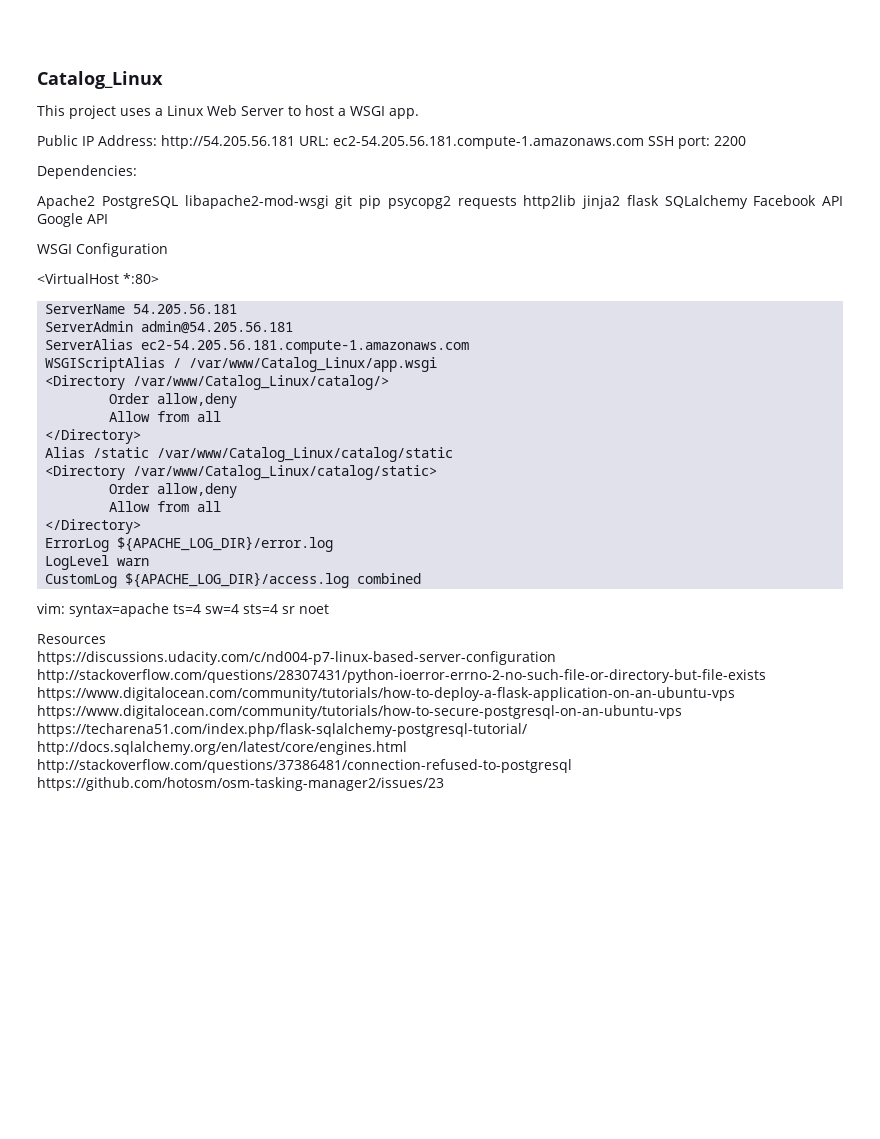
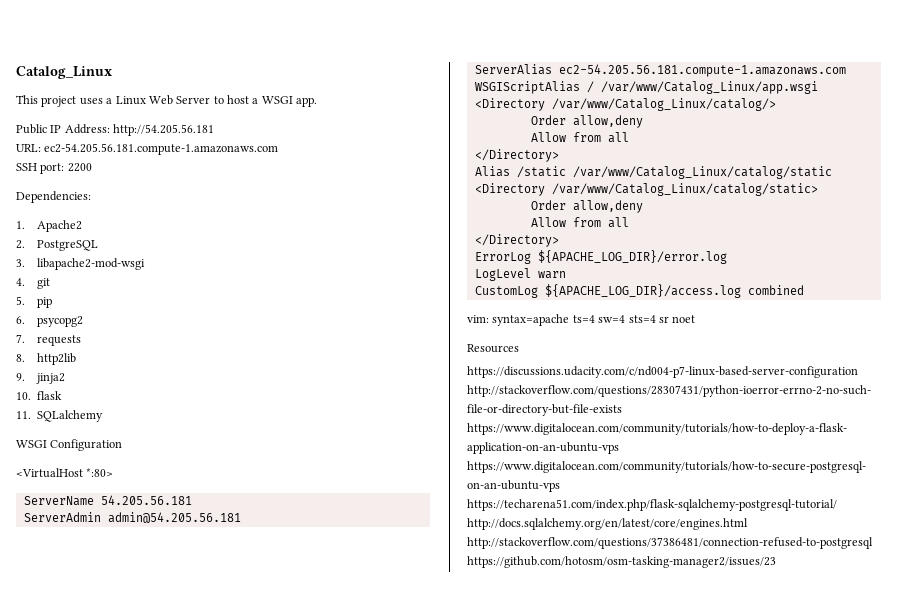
- Public IP Address: http://54.205.56.181 URL: ec2-54.205.56.181.compute-1.amazonaws.com SSH port: 2200
+ Public IP Address: http://54.205.56.181
+ URL: ec2-54.205.56.181.compute-1.amazonaws.com
+ SSH port: 2200
- Apache2 PostgreSQL libapache2-mod-wsgi git pip psycopg2 requests http2lib jinja2 flask SQLalchemy Facebook API Google API
+ 1. Apache2
+ 2. PostgreSQL
+ 3. libapache2-mod-wsgi
+ 4. git
+ 5. pip
+ 6. psycopg2
+ 7. requests
+ 8. http2lib
+ 9. jinja2
+ 10. flask
+ 11. SQLalchemy

